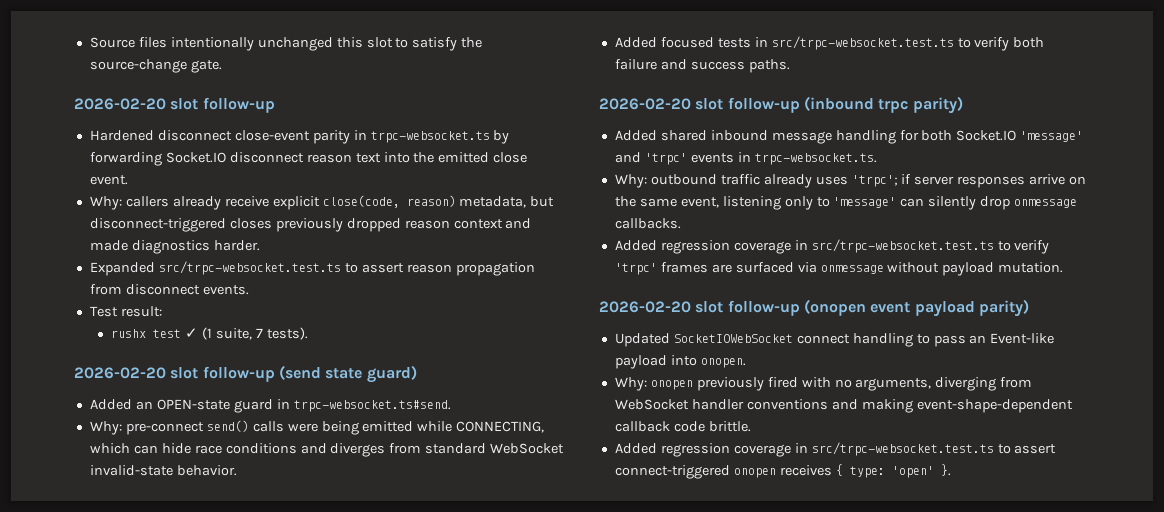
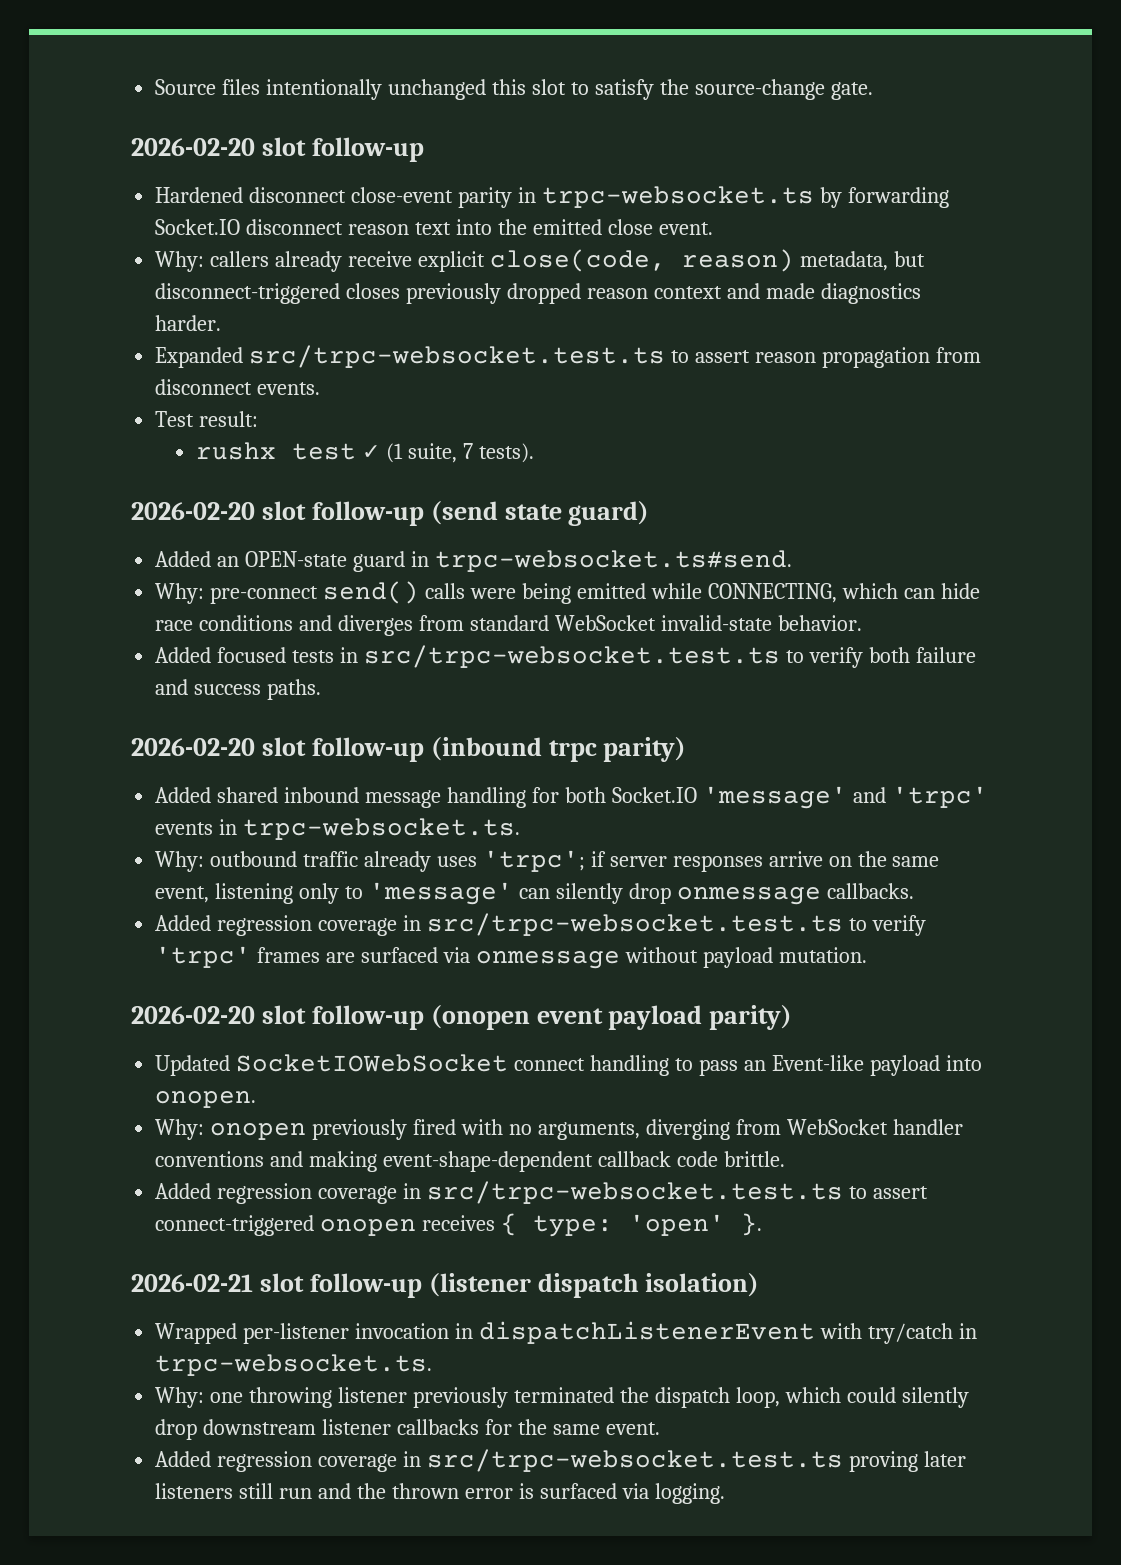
+ 2026-02-21 slot follow-up (listener dispatch isolation)
+ Wrapped per-listener invocation in dispatchListenerEvent with try/catch in trpc-websocket.ts.
+ Why: one throwing listener previously terminated the dispatch loop, which could silently drop downstream listener callbacks for the same event.
+ Added regression coverage in src/trpc-websocket.test.ts proving later listeners still run and the thrown error is surfaced via logging.

